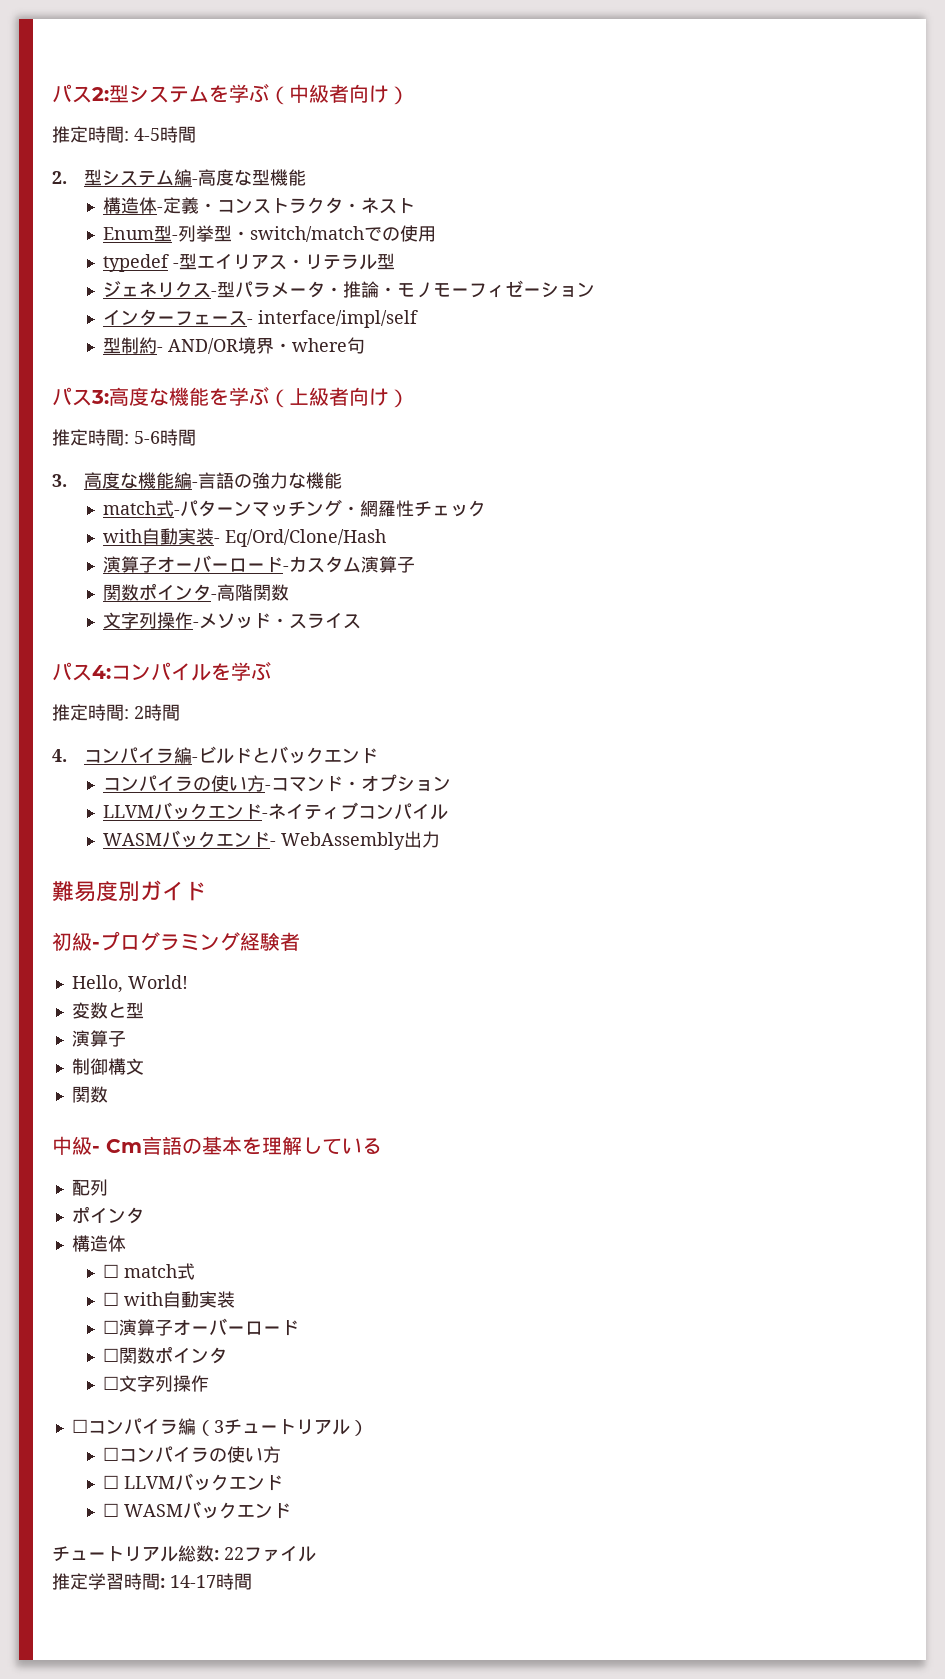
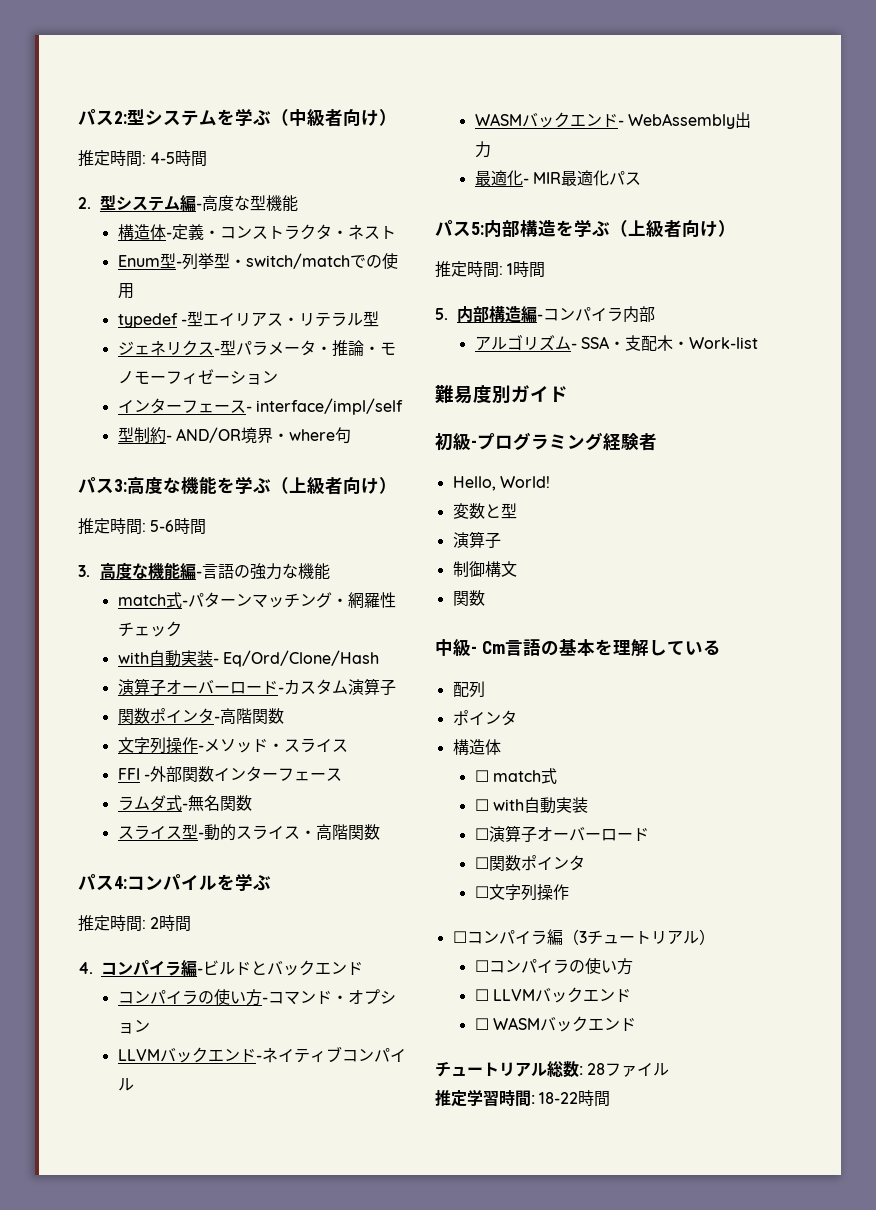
+ FFI -外部関数インターフェース
+ ラムダ式-無名関数
+ スライス型-動的スライス・高階関数
+ 最適化- MIR最適化パス
+ パス5:内部構造を学ぶ（上級者向け）
+ 推定時間: 1時間
+ 5.内部構造編-コンパイラ内部
+ アルゴリズム- SSA・支配木・Work-list
- チュートリアル総数: 22ファイル
+ チュートリアル総数: 28ファイル
- 推定学習時間: 14-17時間
+ 推定学習時間: 18-22時間

